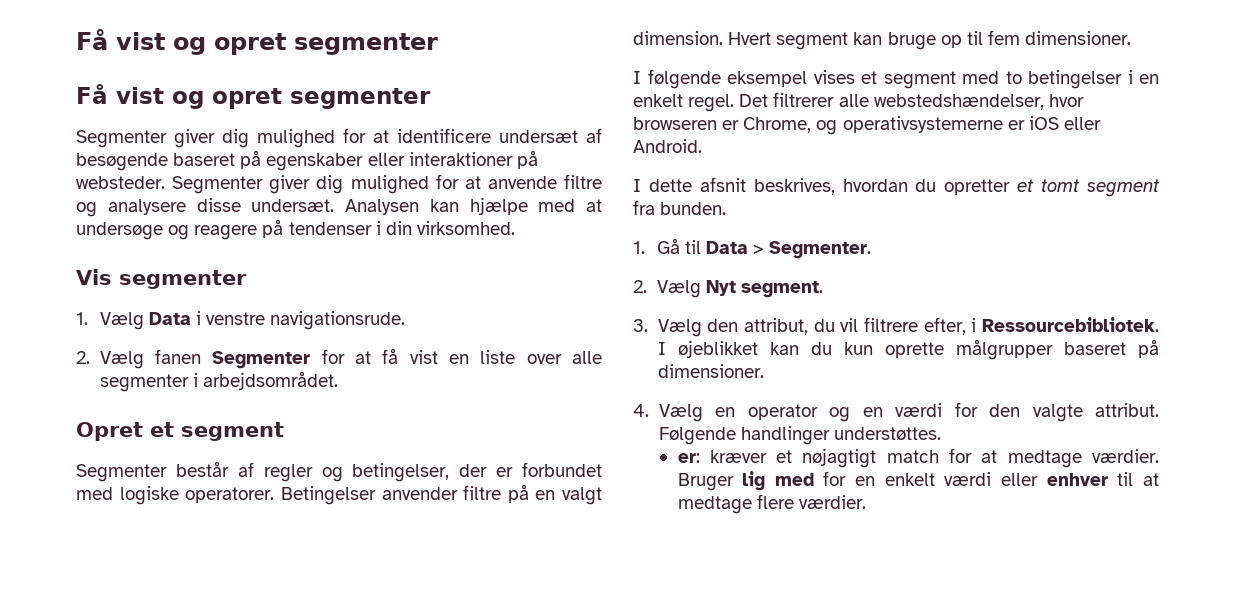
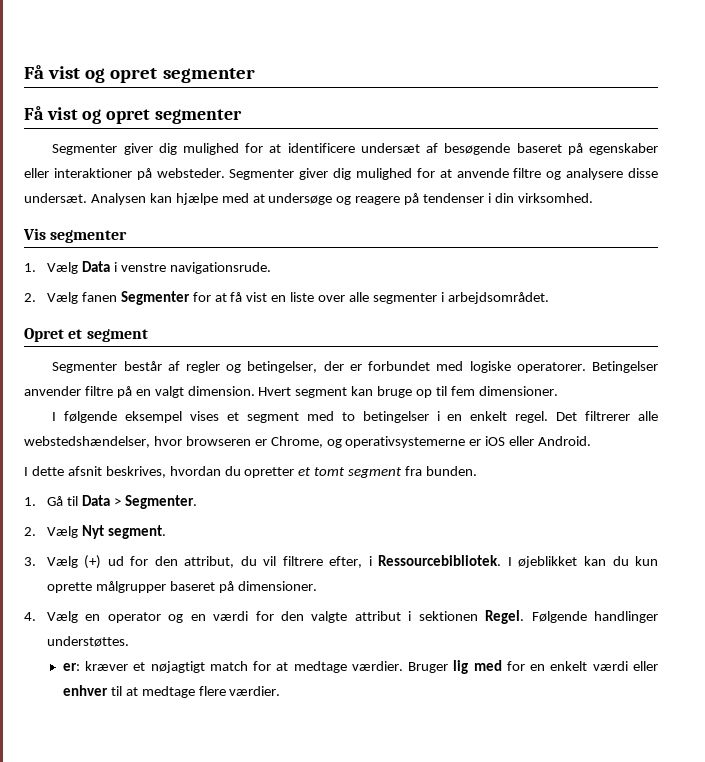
- 3. Vælg den attribut, du vil filtrere efter, i Ressourcebibliotek.
+ 3. Vælg (+) ud for den attribut, du vil filtrere efter, i Ressourcebibliotek.
- 4. Vælg en operator og en værdi for den valgte attribut.
+ 4. Vælg en operator og en værdi for den valgte attribut i sektionen Regel.

